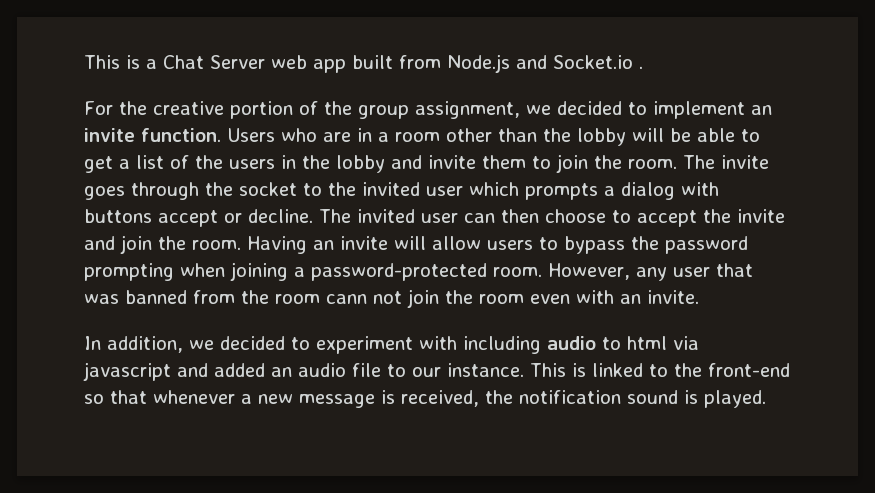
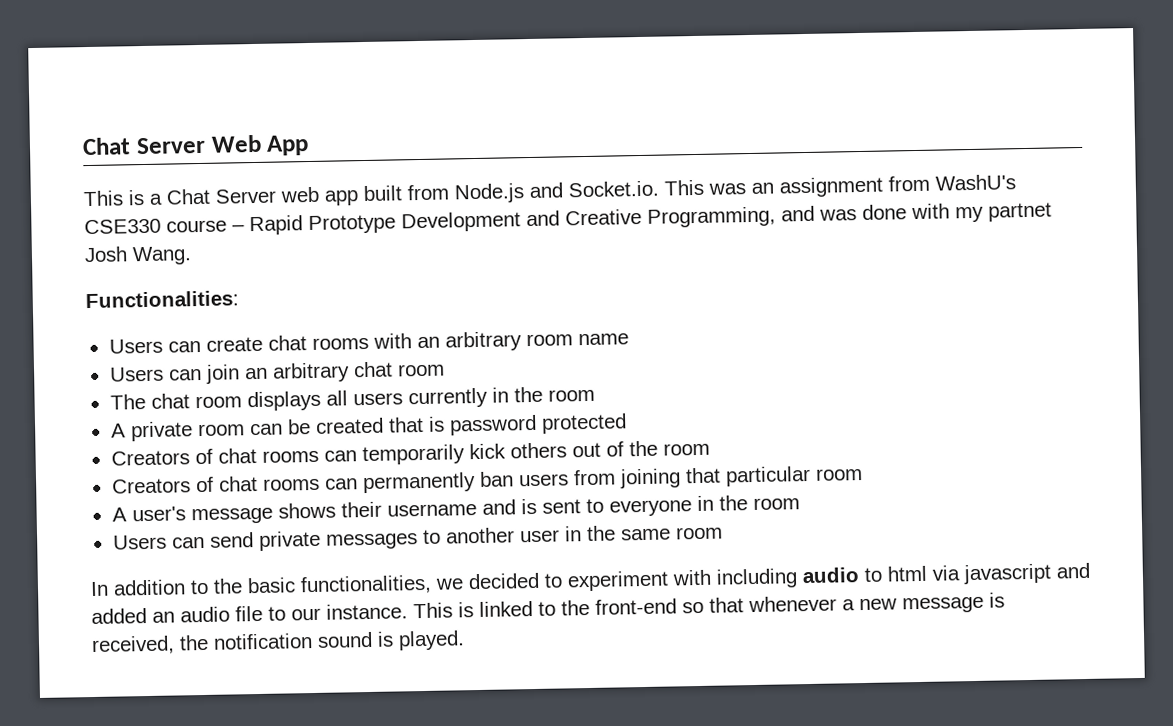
+ Chat Server Web App
- This is a Chat Server web app built from Node.js and Socket.io .
- For the creative portion of the group assignment, we decided to implement an invite function. Users who are in a room other than the lobby will be able to get a list of the users in the lobby and invite them to join the room. The invite goes through the socket to the invited user which prompts a dialog with buttons accept or decline. The invited user can then choose to accept the invite and join the room. Having an invite will allow users to bypass the password prompting when joining a password-protected room. However, any user that was banned from the room cann not join the room even with an invite.
- In addition, we decided to experiment with including audio to html via javascript and added an audio file to our instance.
+ This is a Chat Server web app built from Node.js and Socket.io. This was an assignment from WashU's CSE330 course – Rapid Prototype Development and Creative Programming, and was done with my partnet Josh Wang.
+ Functionalities:
+ Users can create chat rooms with an arbitrary room name
+ Users can join an arbitrary chat room
+ The chat room displays all users currently in the room
+ A private room can be created that is password protected
+ Creators of chat rooms can temporarily kick others out of the room
+ Creators of chat rooms can permanently ban users from joining that particular room
+ A user's message shows their username and is sent to everyone in the room
+ Users can send private messages to another user in the same room
+ In addition to the basic functionalities, we decided to experiment with including audio to html via javascript and added an audio file to our instance.

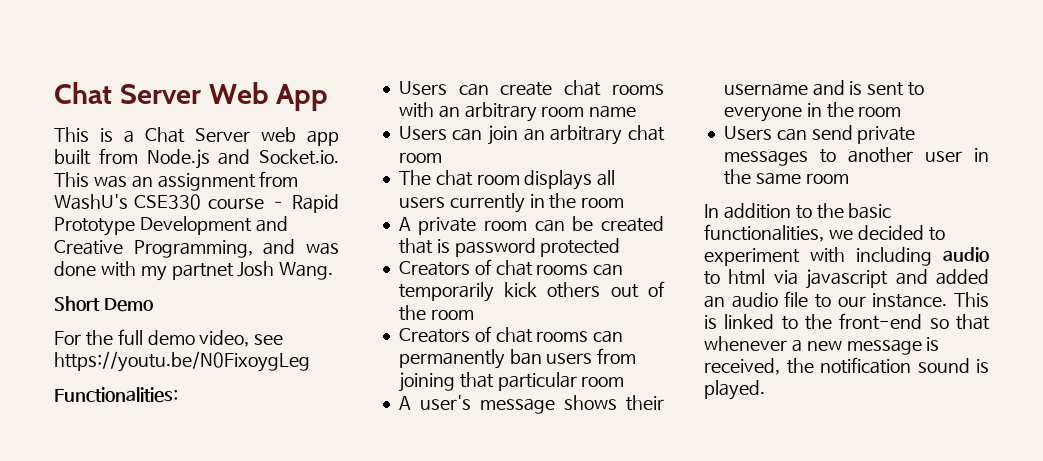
+ Short Demo
+ For the full demo video, see https://youtu.be/N0FixoygLeg

